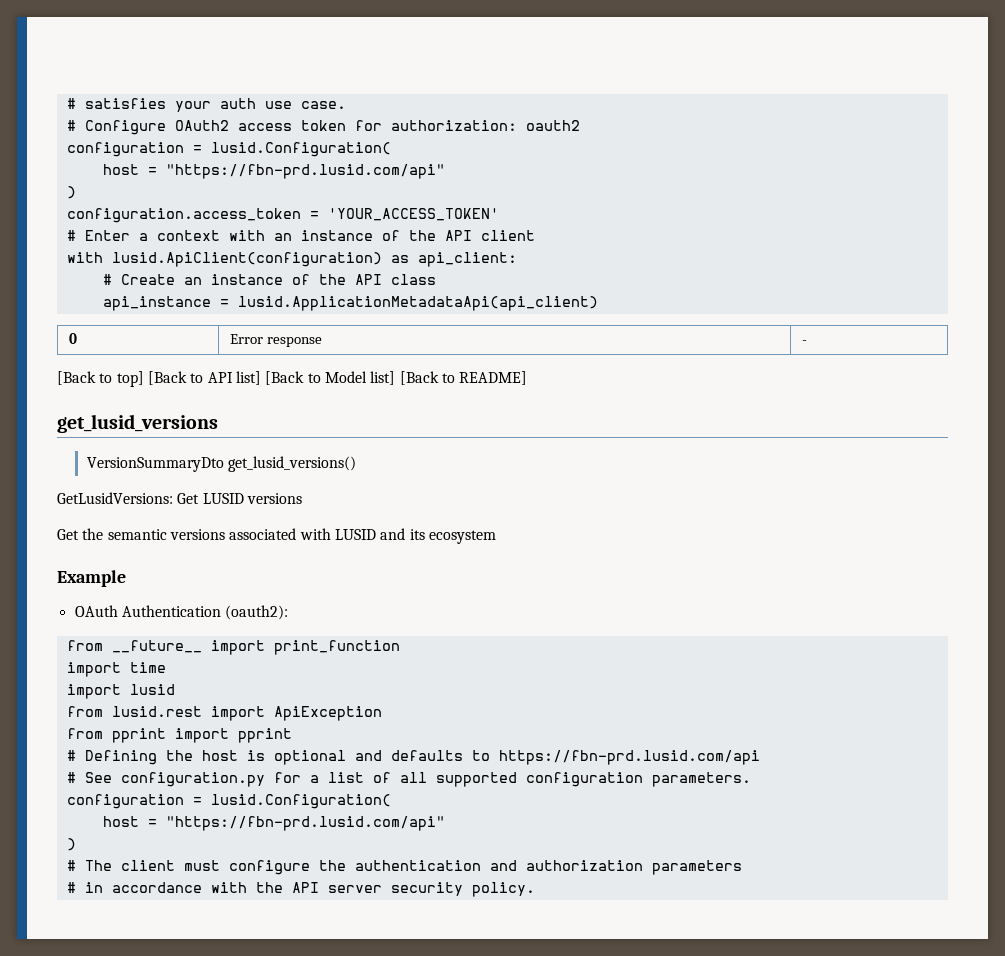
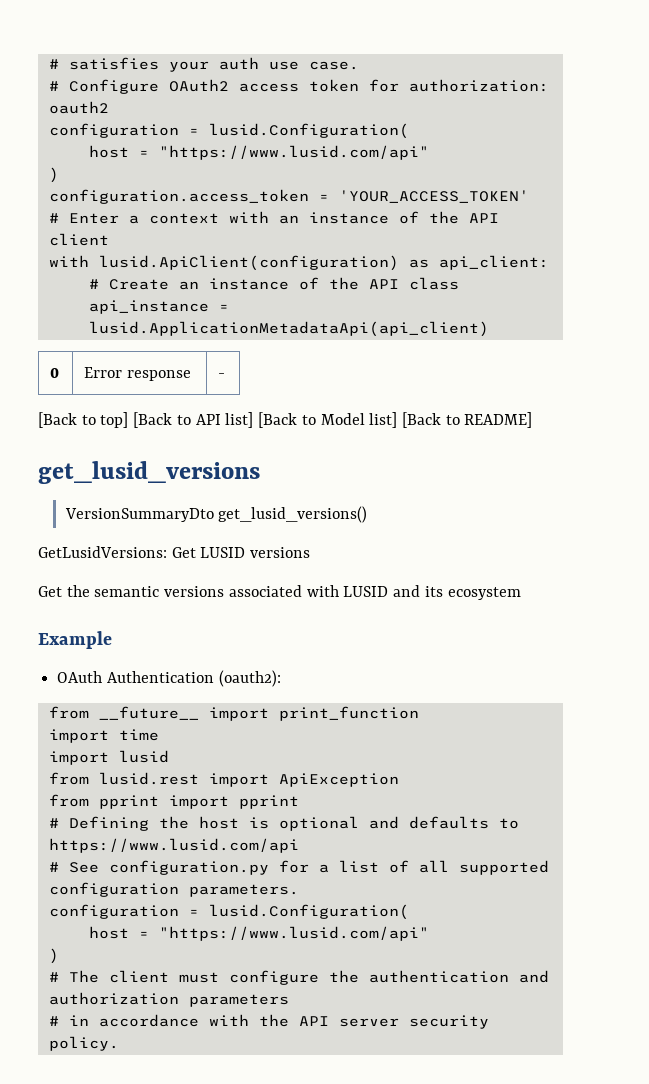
  # Configure OAuth2 access token for authorization: oauth2
  configuration = lusid.Configuration(
- host = "https://fbn-prd.lusid.com/api"
+ host = "https://www.lusid.com/api"
- # Defining the host is optional and defaults to https://fbn-prd.lusid.com/api
+ # Defining the host is optional and defaults to https://www.lusid.com/api
  # See configuration.py for a list of all supported configuration parameters.
  configuration = lusid.Configuration(
- host = "https://fbn-prd.lusid.com/api"
+ host = "https://www.lusid.com/api"

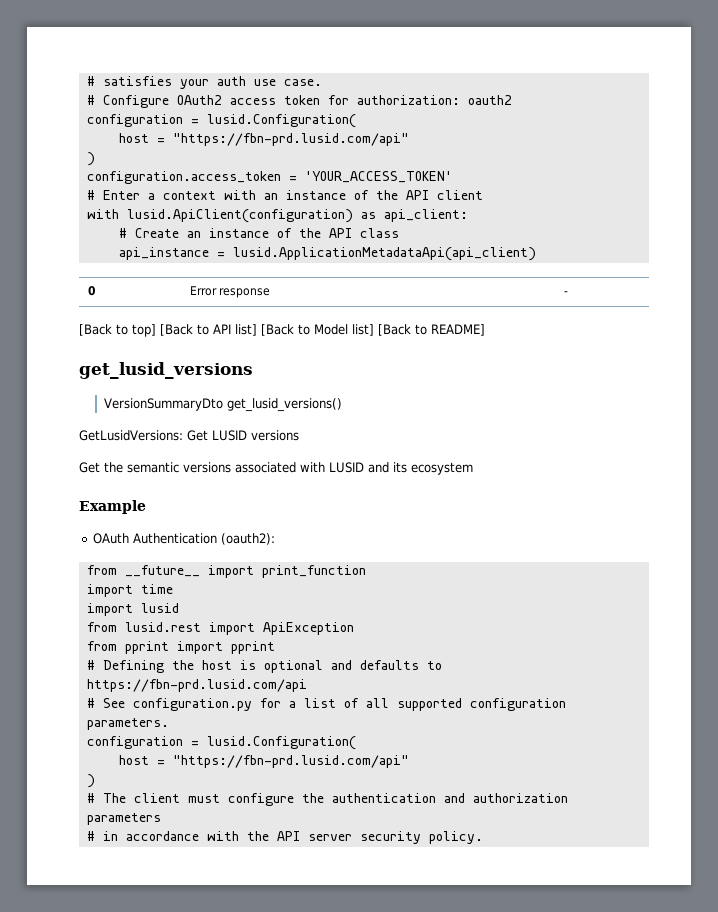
  # Configure OAuth2 access token for authorization: oauth2
  configuration = lusid.Configuration(
- host = "https://www.lusid.com/api"
+ host = "https://fbn-prd.lusid.com/api"
- # Defining the host is optional and defaults to https://www.lusid.com/api
+ # Defining the host is optional and defaults to https://fbn-prd.lusid.com/api
  # See configuration.py for a list of all supported configuration parameters.
  configuration = lusid.Configuration(
- host = "https://www.lusid.com/api"
+ host = "https://fbn-prd.lusid.com/api"

